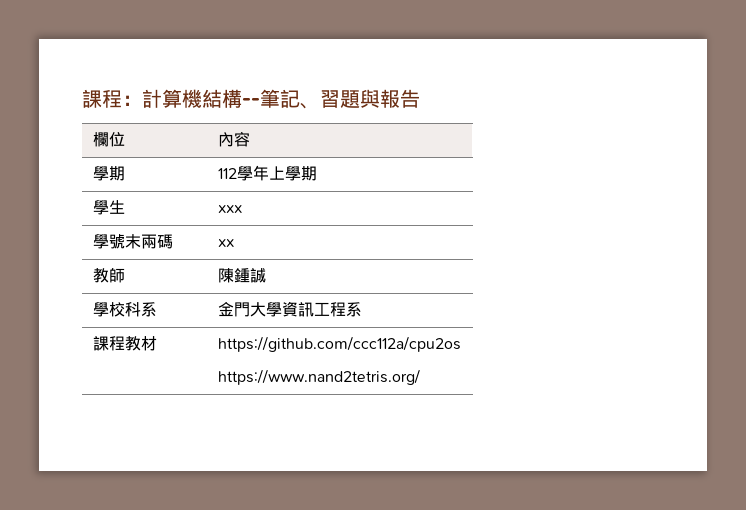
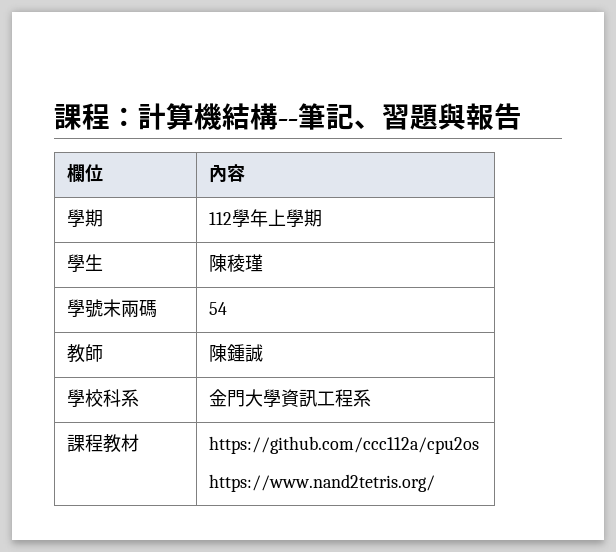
- 學生 | xxx
+ 學生 | 陳稜瑾
- 學號末兩碼 | xx
+ 學號末兩碼 | 54

